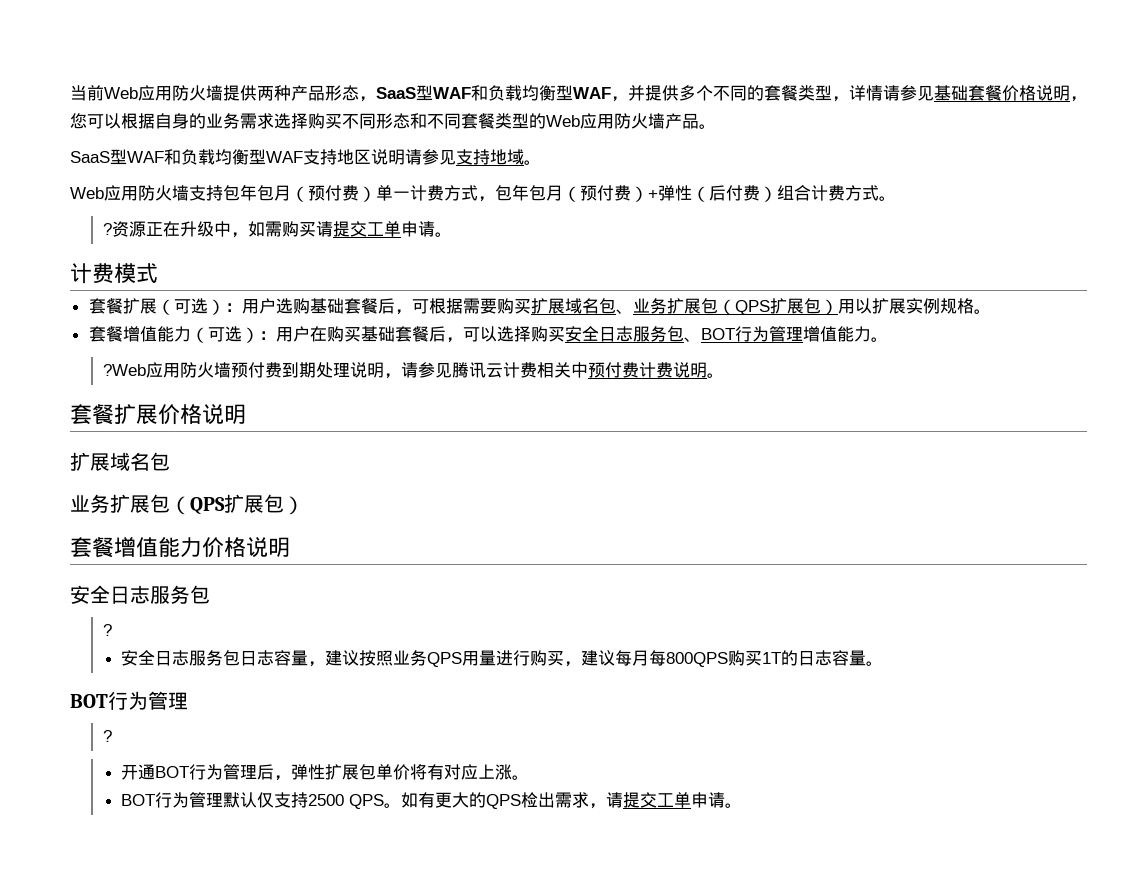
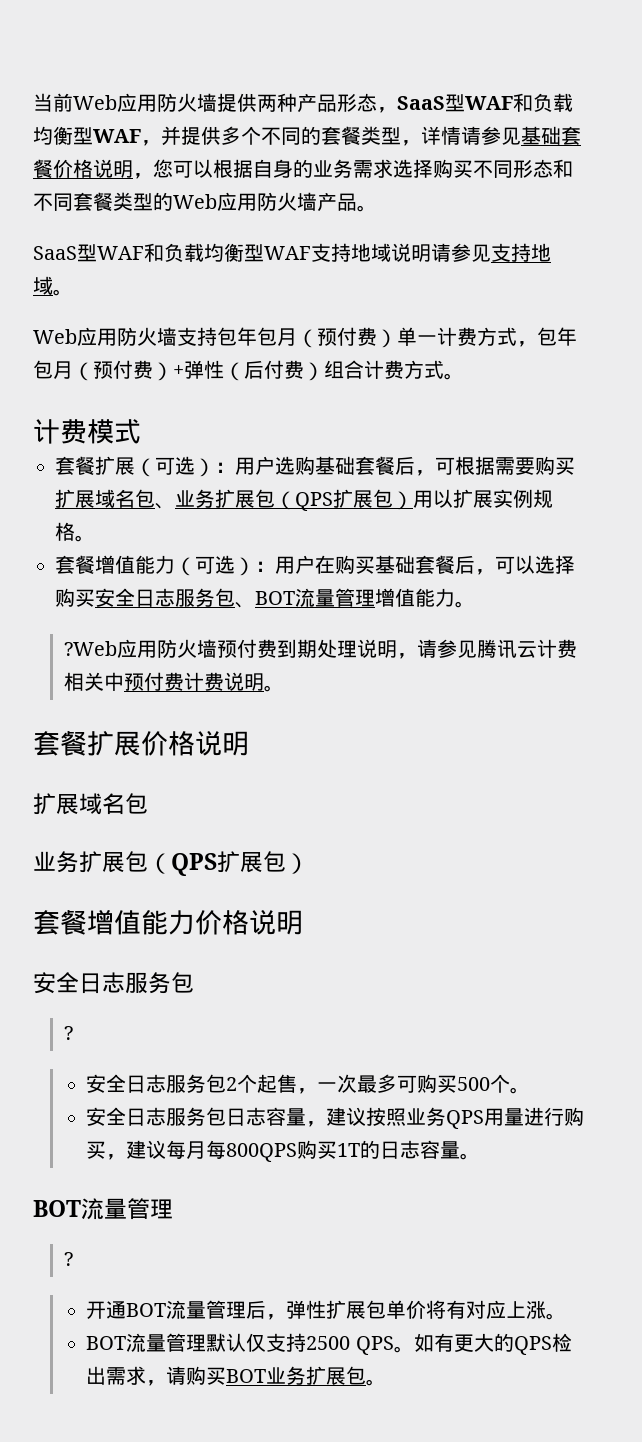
- SaaS型WAF和负载均衡型WAF支持地区说明请参见支持地域。
+ SaaS型WAF和负载均衡型WAF支持地域说明请参见支持地域。
- ?资源正在升级中，如需购买请提交工单申请。
- 套餐增值能力（可选）：用户在购买基础套餐后，可以选择购买安全日志服务包、BOT行为管理增值能力。
+ 套餐增值能力（可选）：用户在购买基础套餐后，可以选择购买安全日志服务包、BOT流量管理增值能力。
+ 安全日志服务包2个起售，一次最多可购买500个。
  安全日志服务包日志容量，建议按照业务QPS用量进行购买，建议每月每800QPS购买1T的日志容量。
- BOT行为管理
+ BOT流量管理
- 开通BOT行为管理后，弹性扩展包单价将有对应上涨。
+ 开通BOT流量管理后，弹性扩展包单价将有对应上涨。
- BOT行为管理默认仅支持2500 QPS。
+ BOT流量管理默认仅支持2500 QPS。
- 如有更大的QPS检出需求，请提交工单申请。
+ 如有更大的QPS检出需求，请购买BOT业务扩展包。

